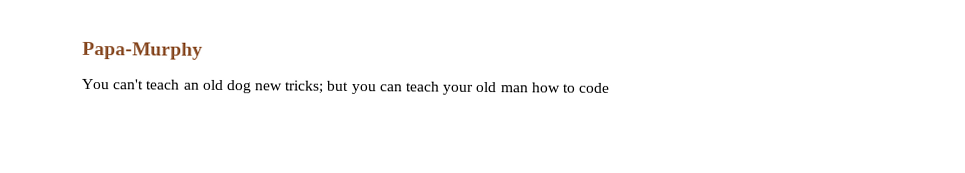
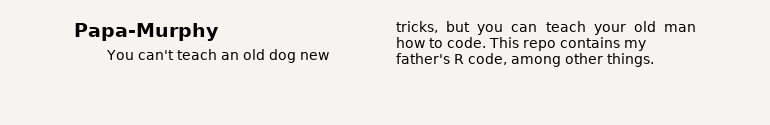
- You can't teach an old dog new tricks; but you can teach your old man how to code
+ You can't teach an old dog new tricks, but you can teach your old man how to code. This repo contains my father's R code, among other things.

